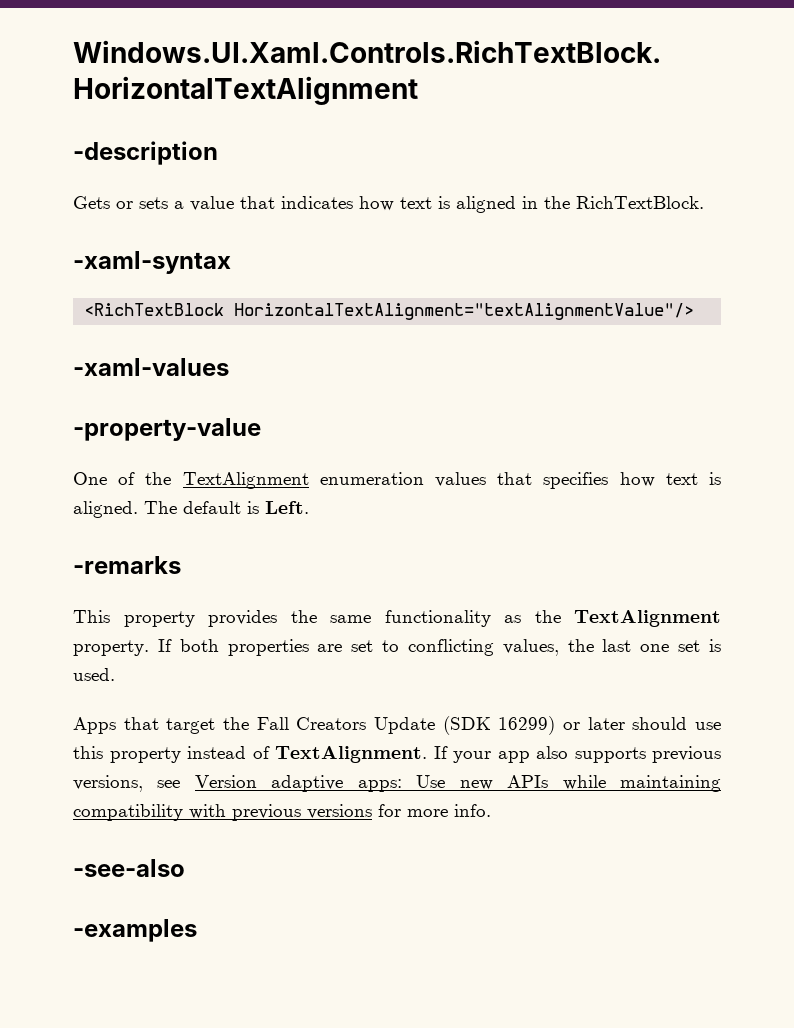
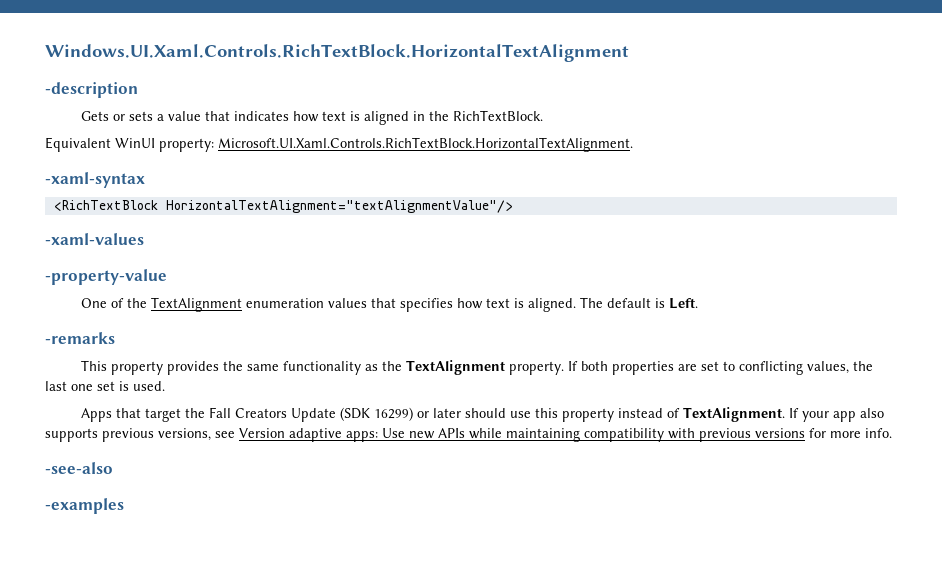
+ Equivalent WinUI property: Microsoft.UI.Xaml.Controls.RichTextBlock.HorizontalTextAlignment.

